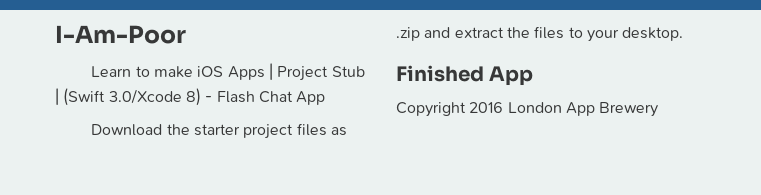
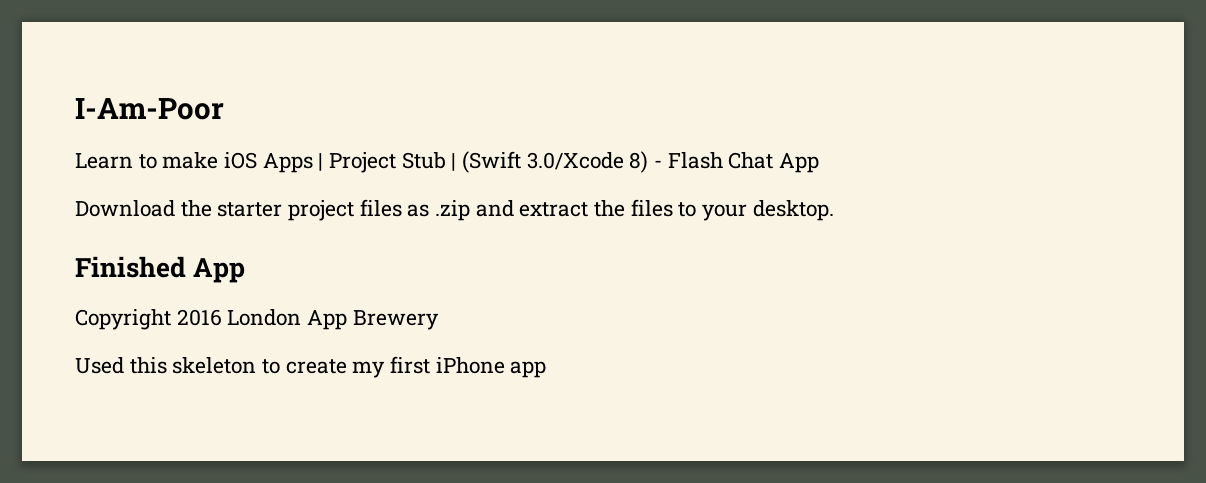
+ Used this skeleton to create my first iPhone app

